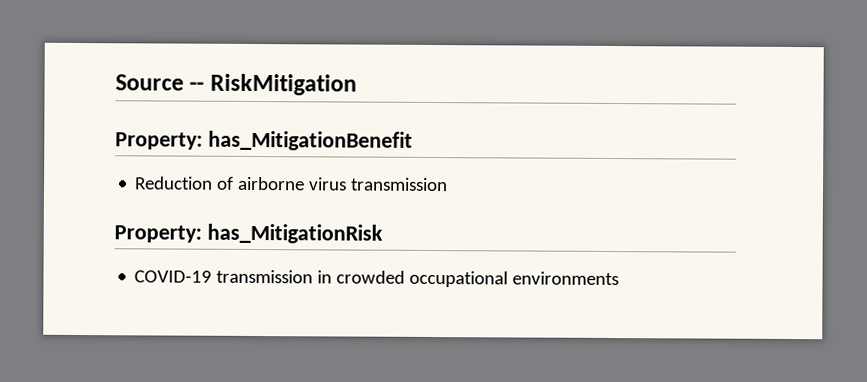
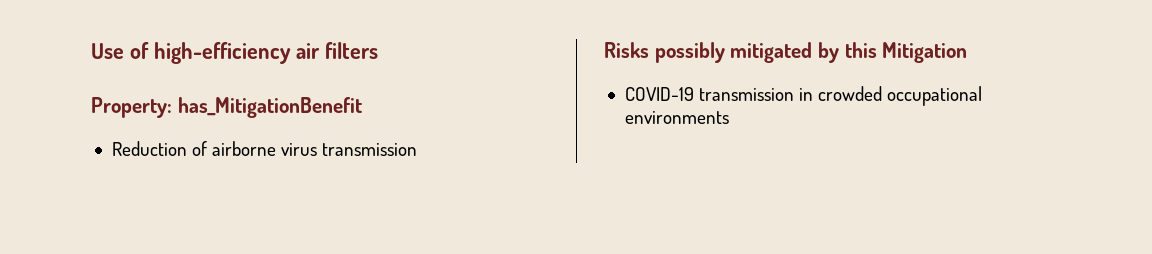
- Source -- RiskMitigation
+ Use of high-efficiency air filters
- Property: has_MitigationRisk
+ Risks possibly mitigated by this Mitigation

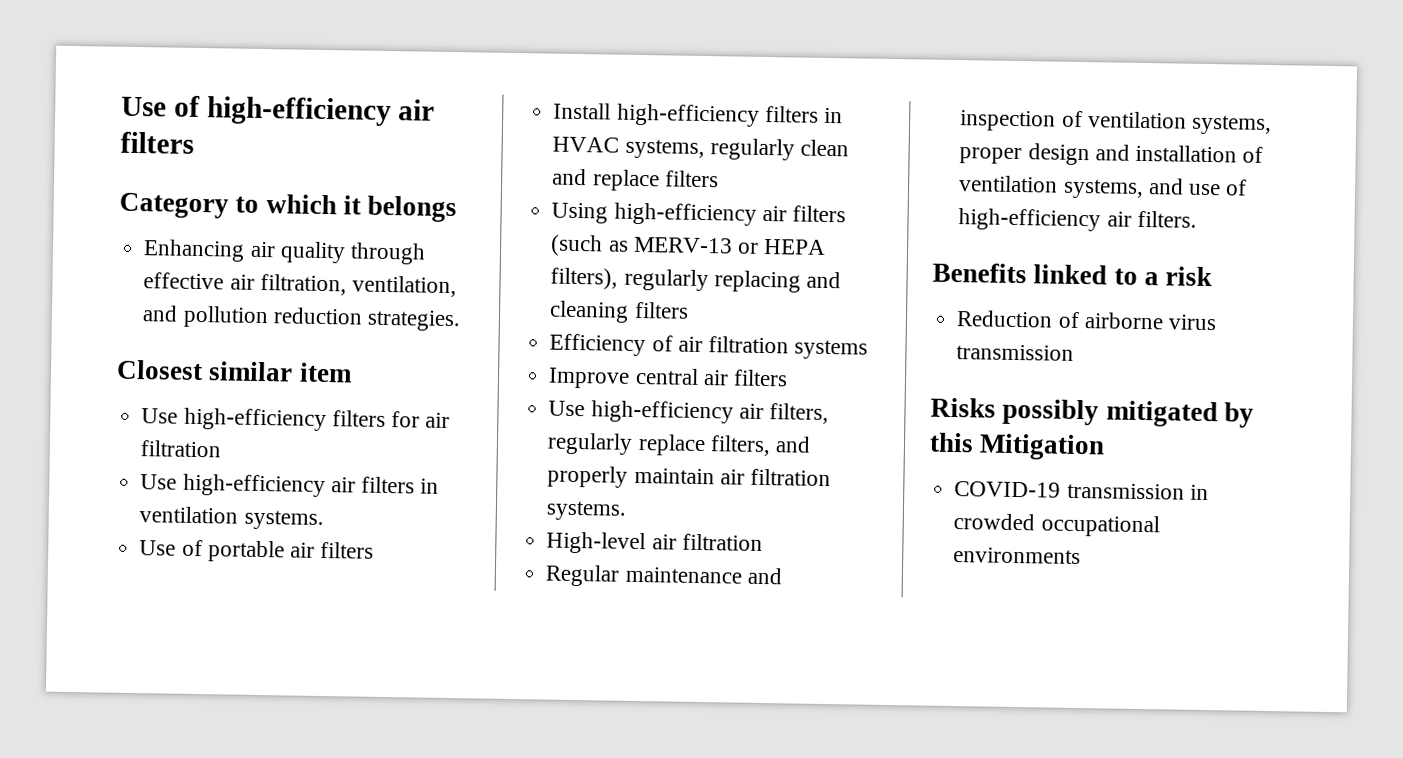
- Property: has_MitigationBenefit
+ Category to which it belongs
+ Enhancing air quality through effective air filtration, ventilation, and pollution reduction strategies.
+ Closest similar item
+ Use high-efficiency filters for air filtration
+ Use high-efficiency air filters in ventilation systems.
+ Use of portable air filters
+ Install high-efficiency filters in HVAC systems, regularly clean and replace filters
+ Using high-efficiency air filters (such as MERV-13 or HEPA filters), regularly replacing and cleaning filters
+ Efficiency of air filtration systems
+ Improve central air filters
+ Use high-efficiency air filters, regularly replace filters, and properly maintain air filtration systems.
+ High-level air filtration
+ Regular maintenance and inspection of ventilation systems, proper design and installation of ventilation systems, and use of high-efficiency air filters.
+ Benefits linked to a risk

